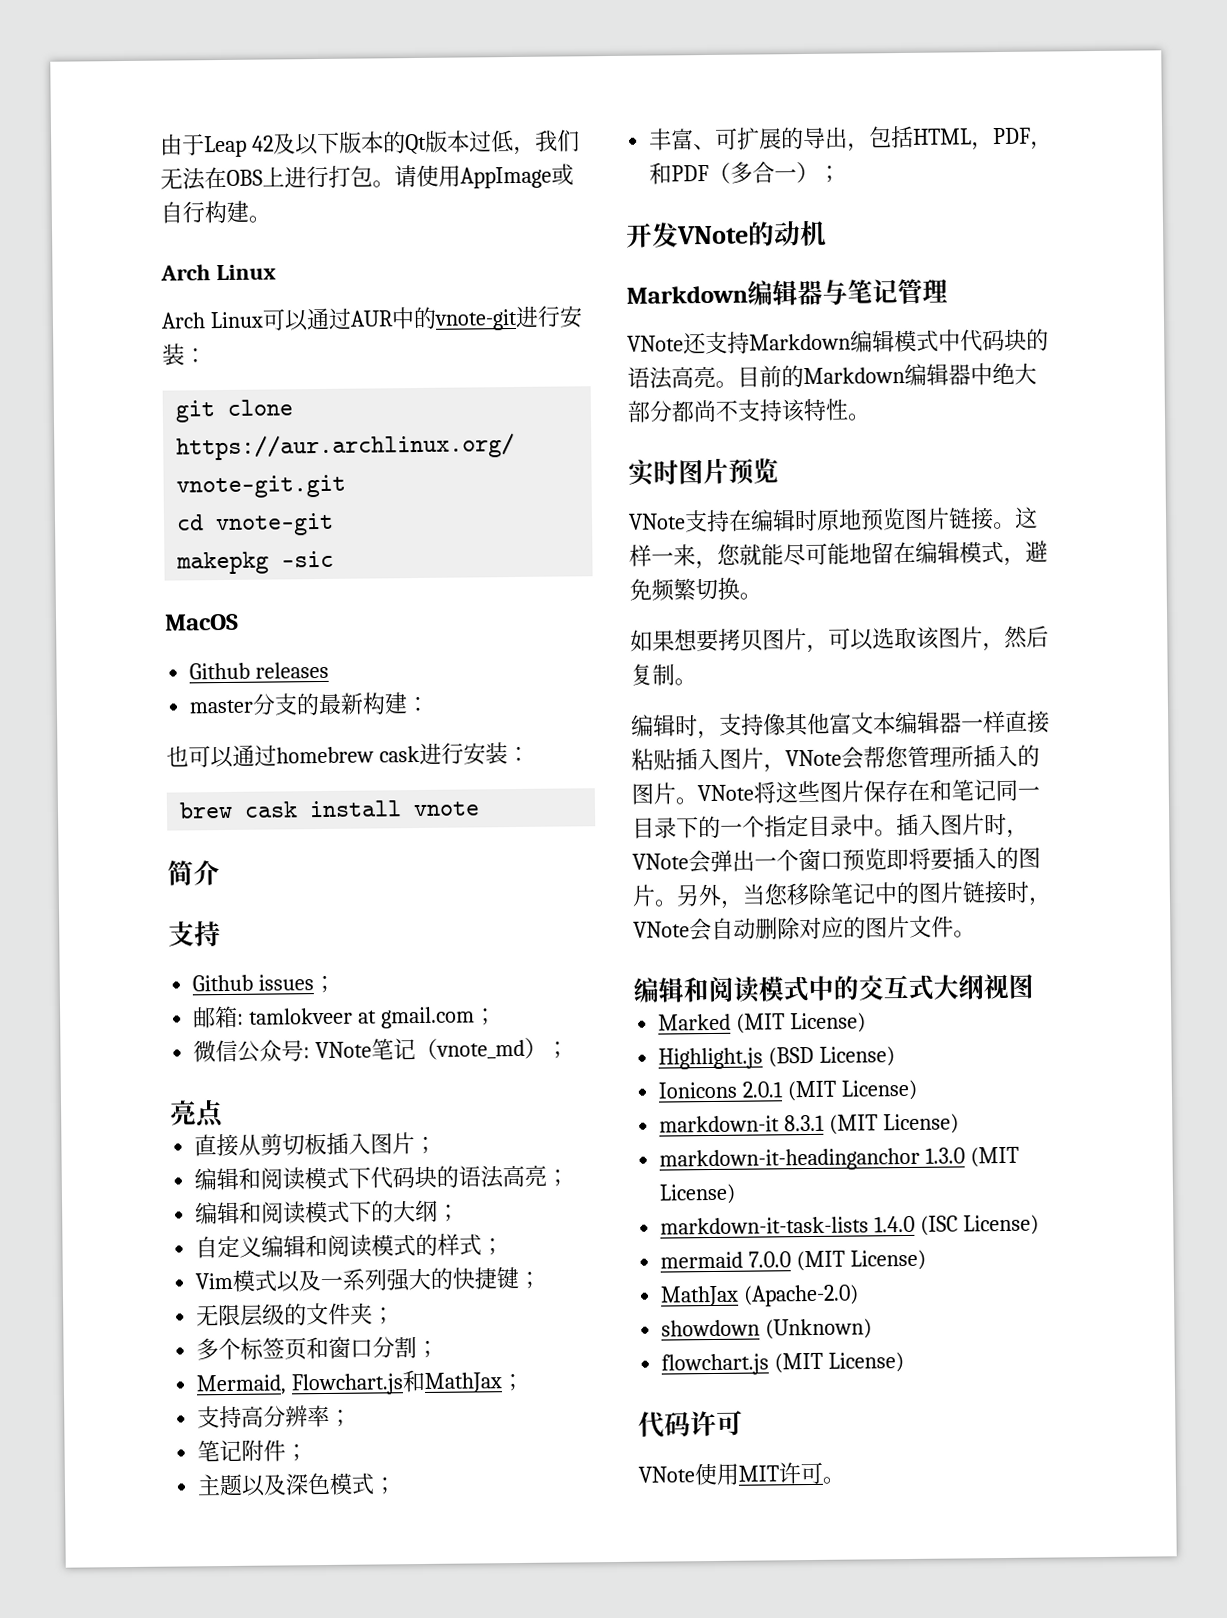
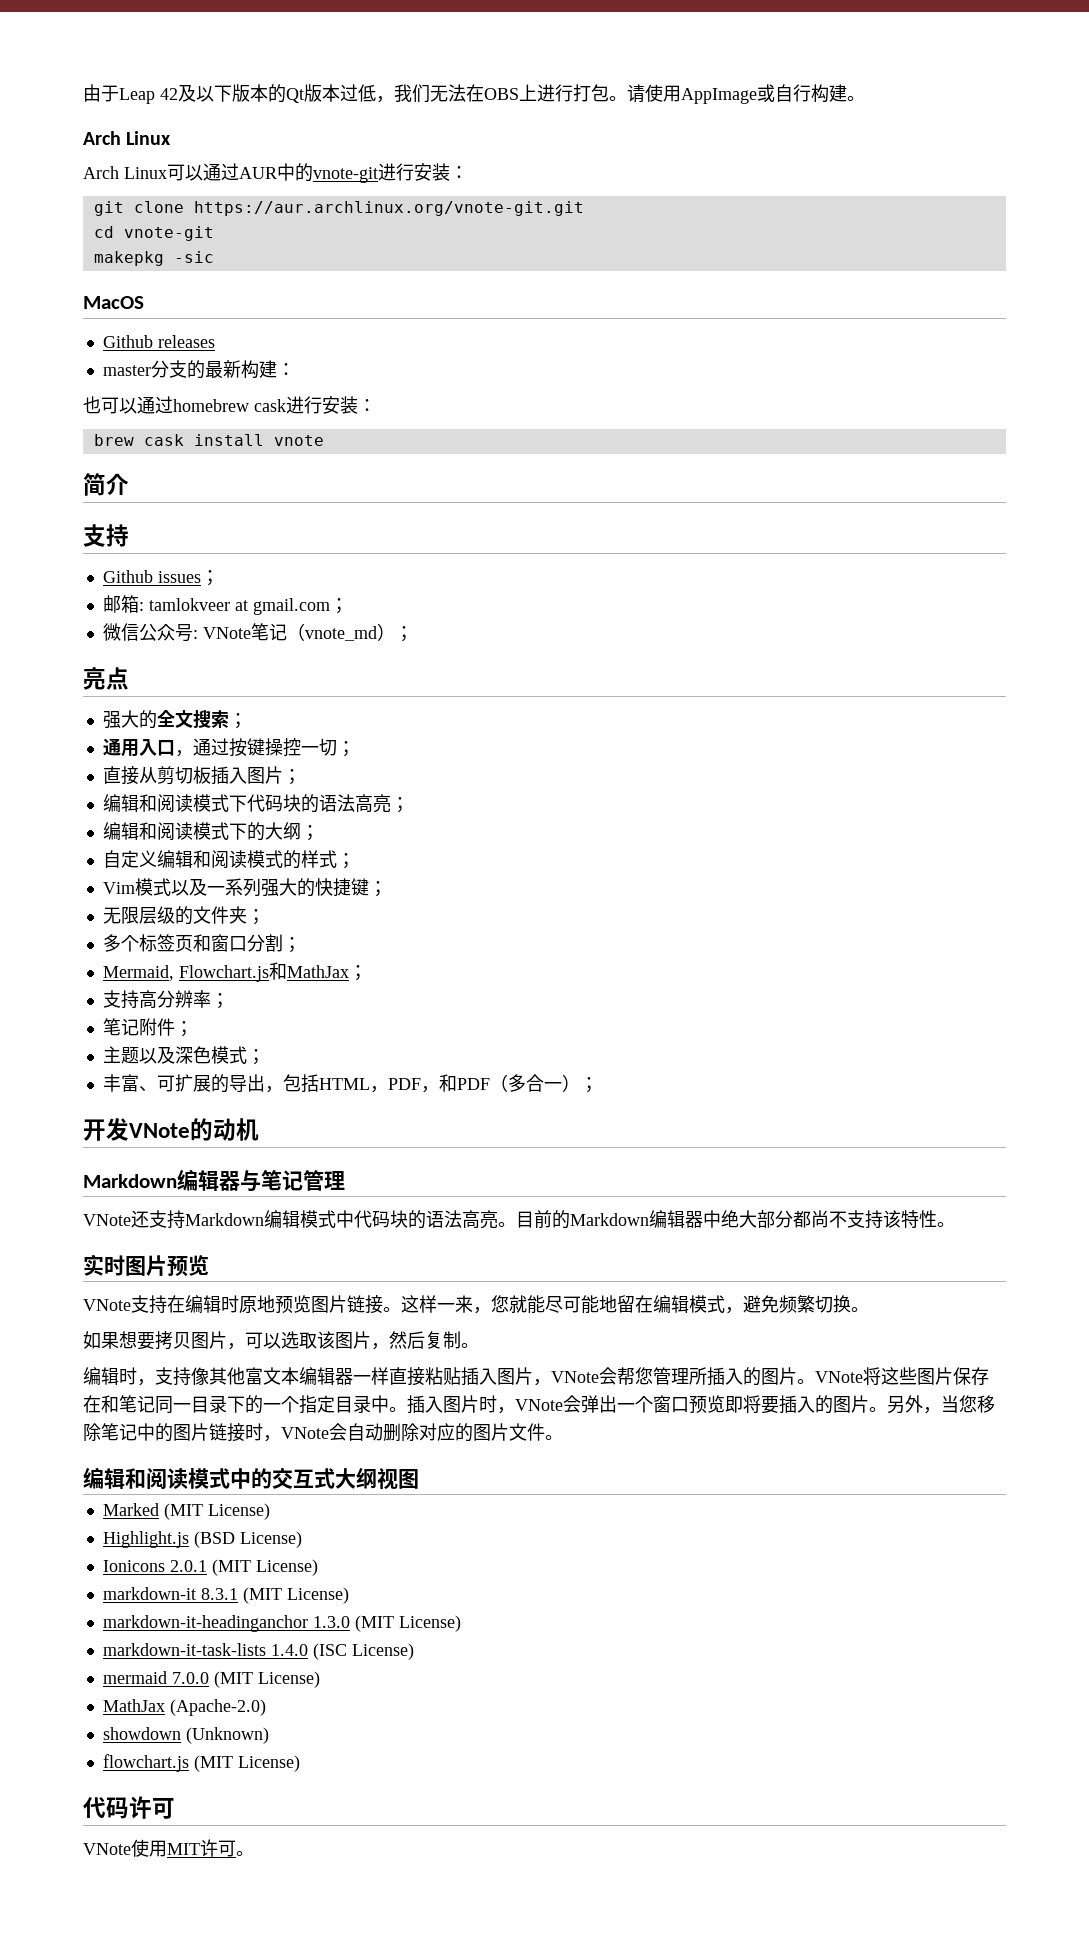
+ 强大的全文搜索；
+ 通用入口，通过按键操控一切；

